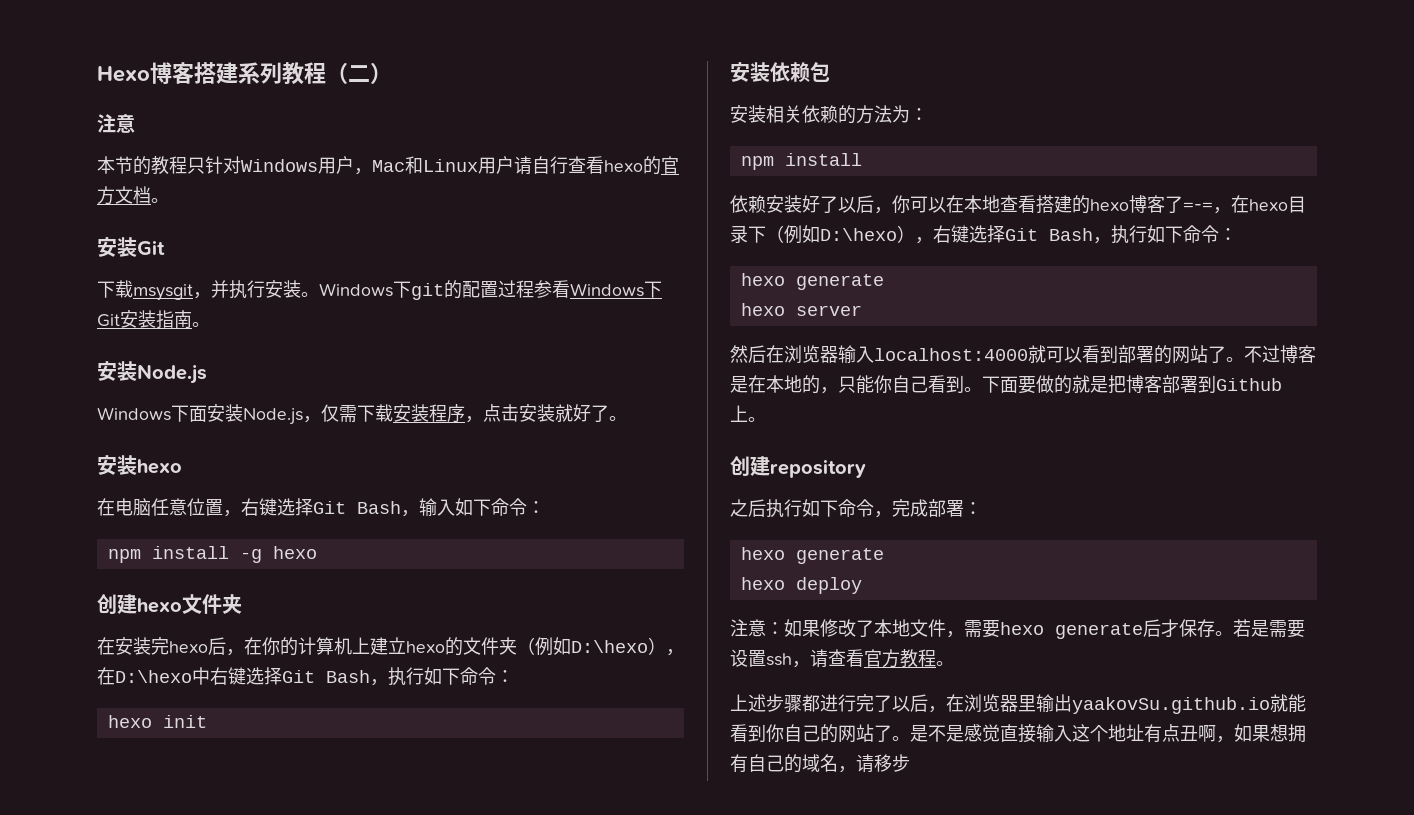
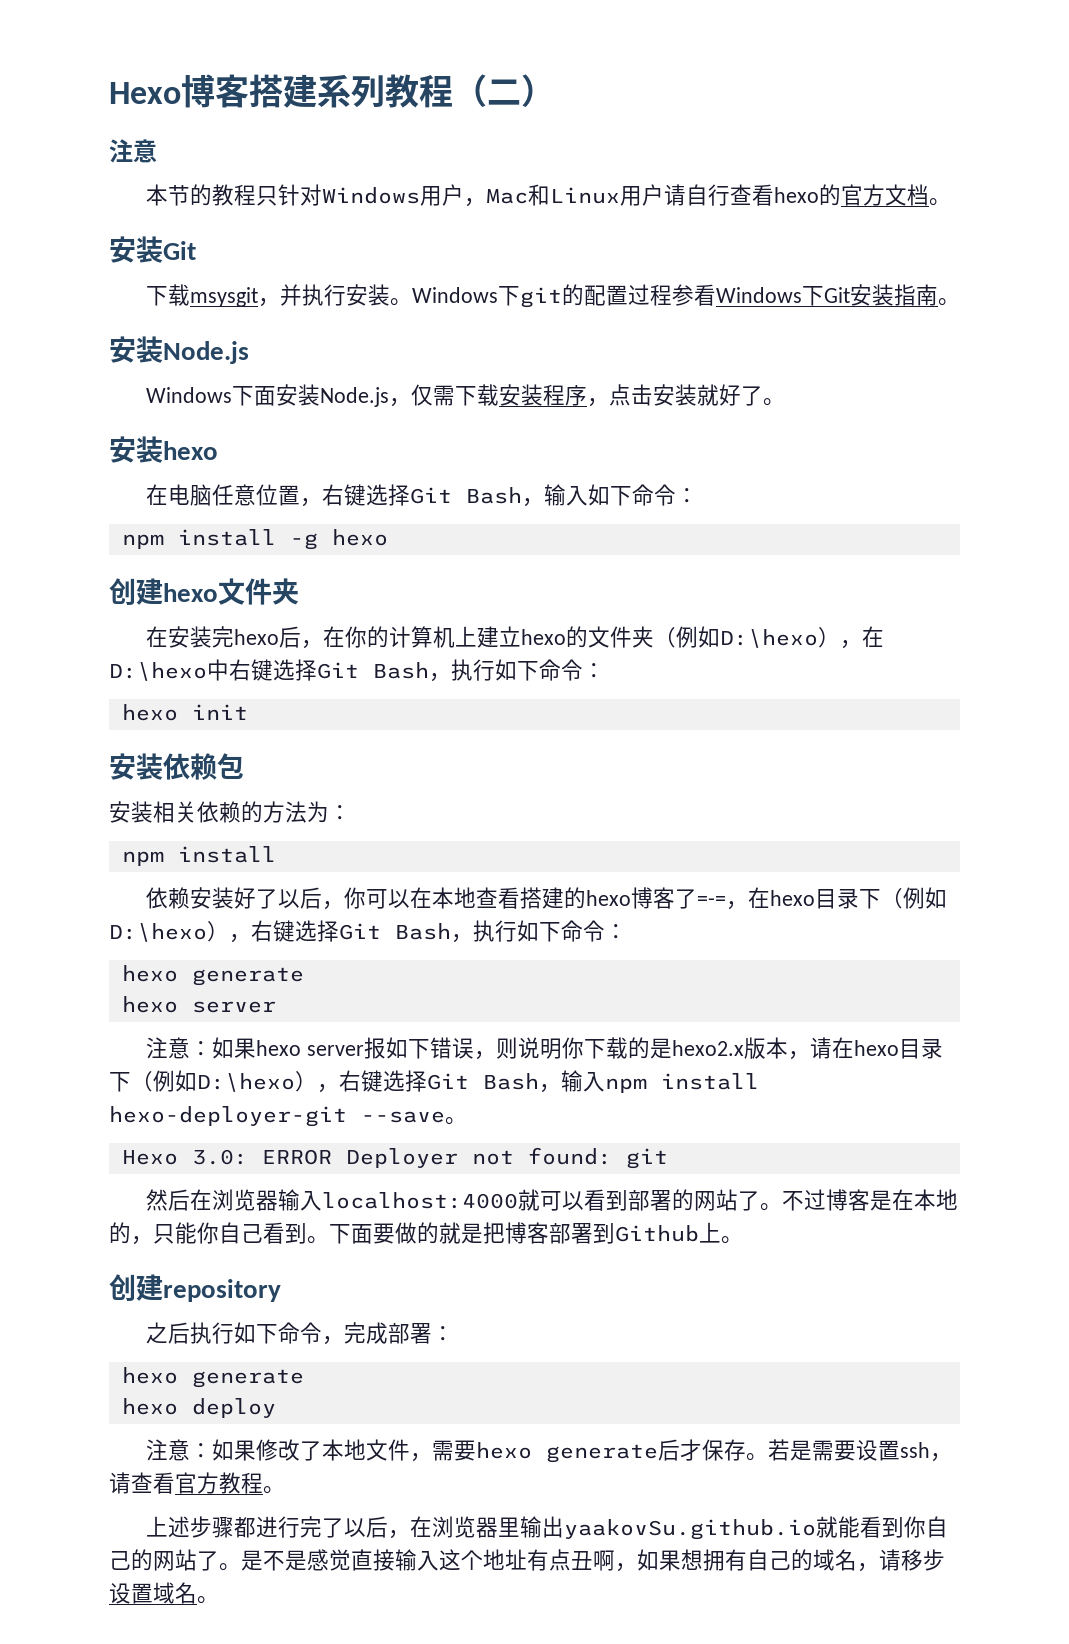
+ 注意：如果hexo server报如下错误，则说明你下载的是hexo2.x版本，请在hexo目录下（例如D:\hexo），右键选择Git Bash，输入npm install hexo-deployer-git --save。
+ Hexo 3.0: ERROR Deployer not found: git
- 是不是感觉直接输入这个地址有点丑啊，如果想拥有自己的域名，请移步
+ 是不是感觉直接输入这个地址有点丑啊，如果想拥有自己的域名，请移步设置域名。

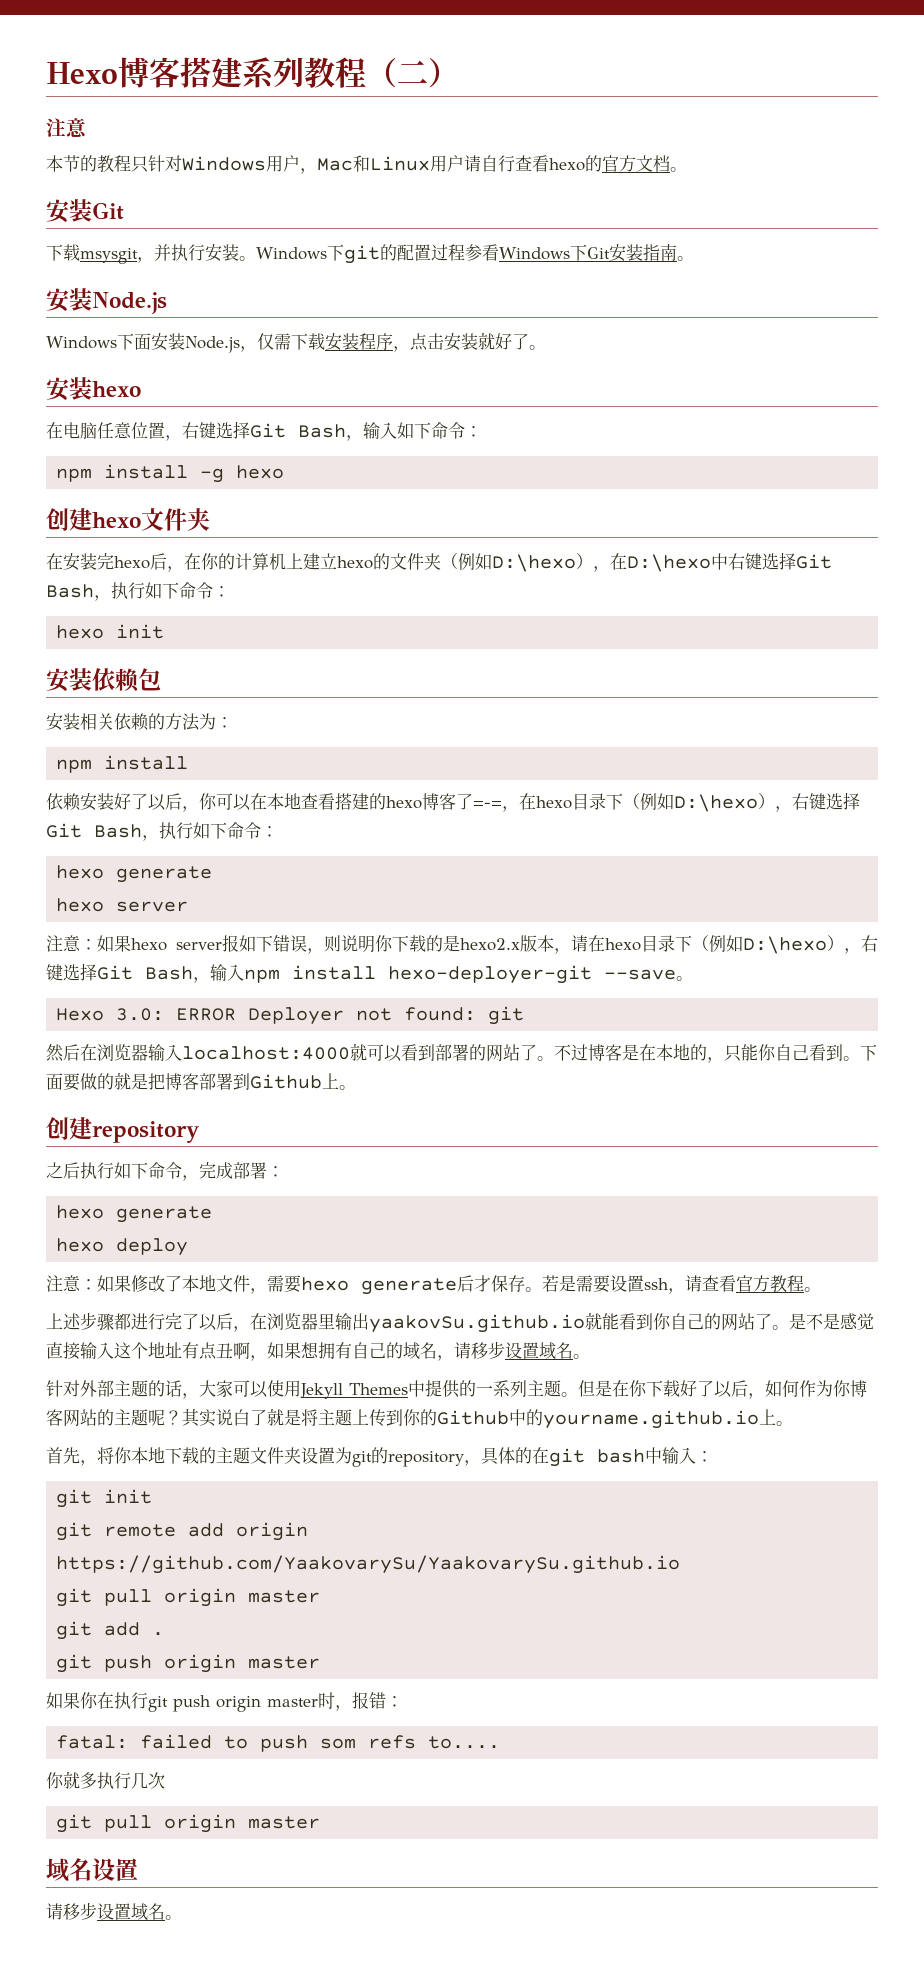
+ 针对外部主题的话，大家可以使用Jekyll Themes中提供的一系列主题。但是在你下载好了以后，如何作为你博客网站的主题呢？其实说白了就是将主题上传到你的Github中的yourname.github.io上。
+ 首先，将你本地下载的主题文件夹设置为git的repository，具体的在git bash中输入：
+ git init
+ git remote add origin https://github.com/YaakovarySu/YaakovarySu.github.io
+ git pull origin master
+ git add .
+ git push origin master
+ 如果你在执行git push origin master时，报错：
+ fatal: failed to push som refs to....
+ 你就多执行几次
+ git pull origin master
+ 域名设置
+ 请移步设置域名。

